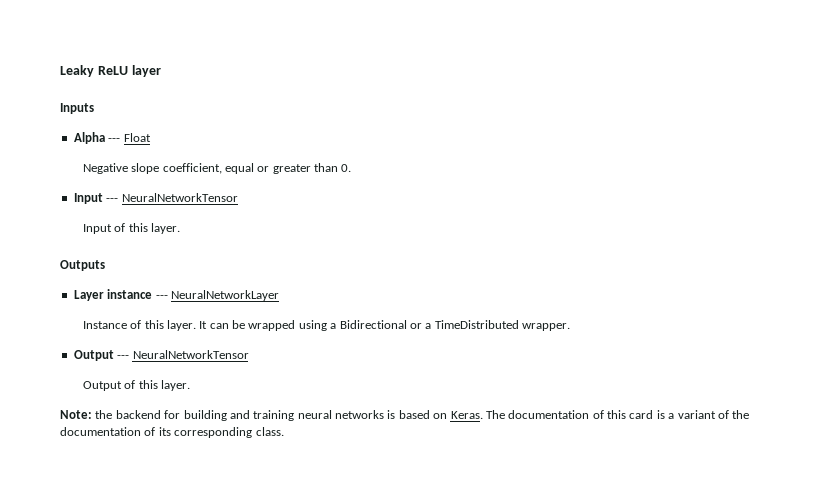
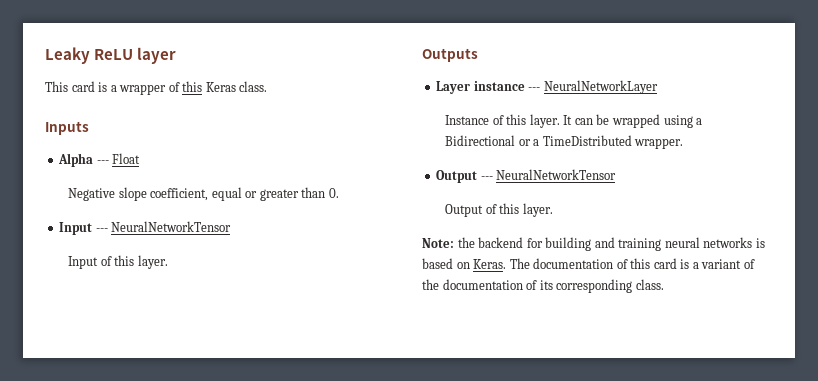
+ This card is a wrapper of this Keras class.

